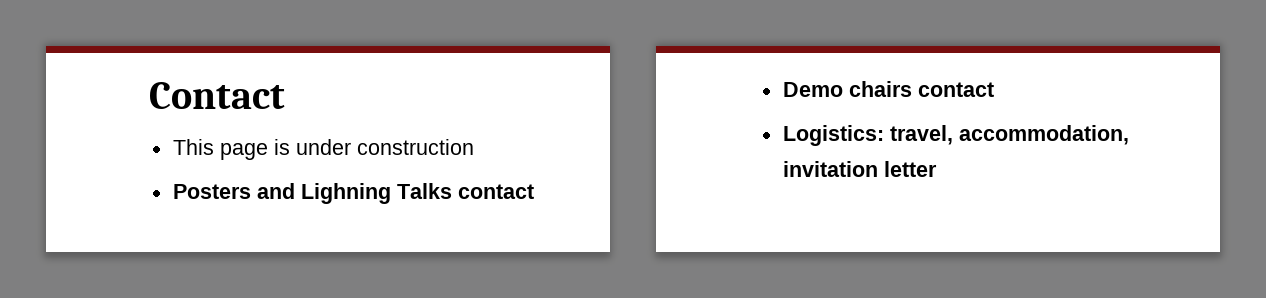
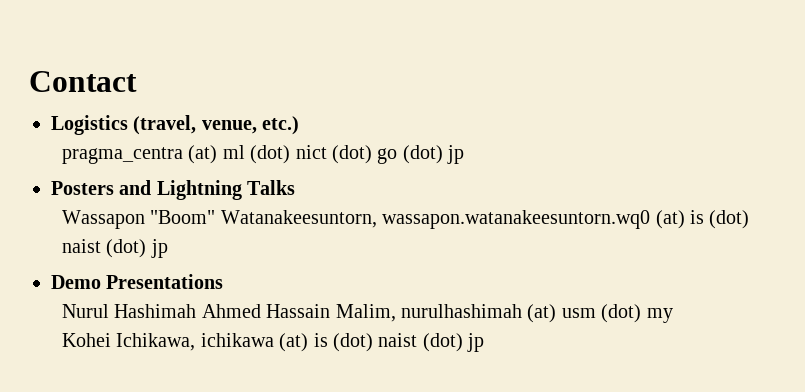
- This page is under construction
+ Logistics (travel, venue, etc.)
+ pragma_centra (at) ml (dot) nict (dot) go (dot) jp
- Posters and Lighning Talks contact
- Demo chairs contact
- Logistics: travel, accommodation, invitation letter
+ Posters and Lightning Talks
+ Wassapon "Boom" Watanakeesuntorn, wassapon.watanakeesuntorn.wq0 (at) is (dot) naist (dot) jp
+ Demo Presentations
+ Nurul Hashimah Ahmed Hassain Malim, nurulhashimah (at) usm (dot) my
+ Kohei Ichikawa, ichikawa (at) is (dot) naist (dot) jp

